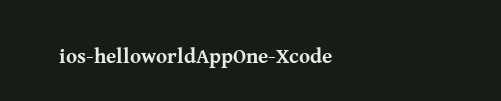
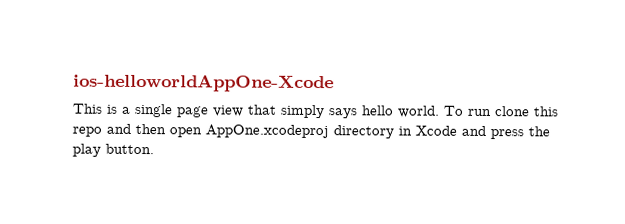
+ This is a single page view that simply says hello world. To run clone this repo and then open AppOne.xcodeproj directory in Xcode and press the play button.

